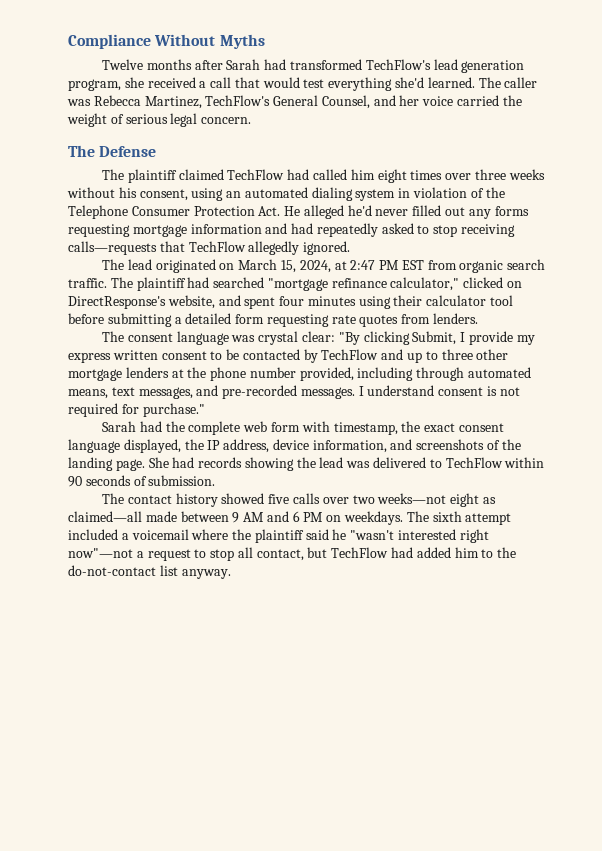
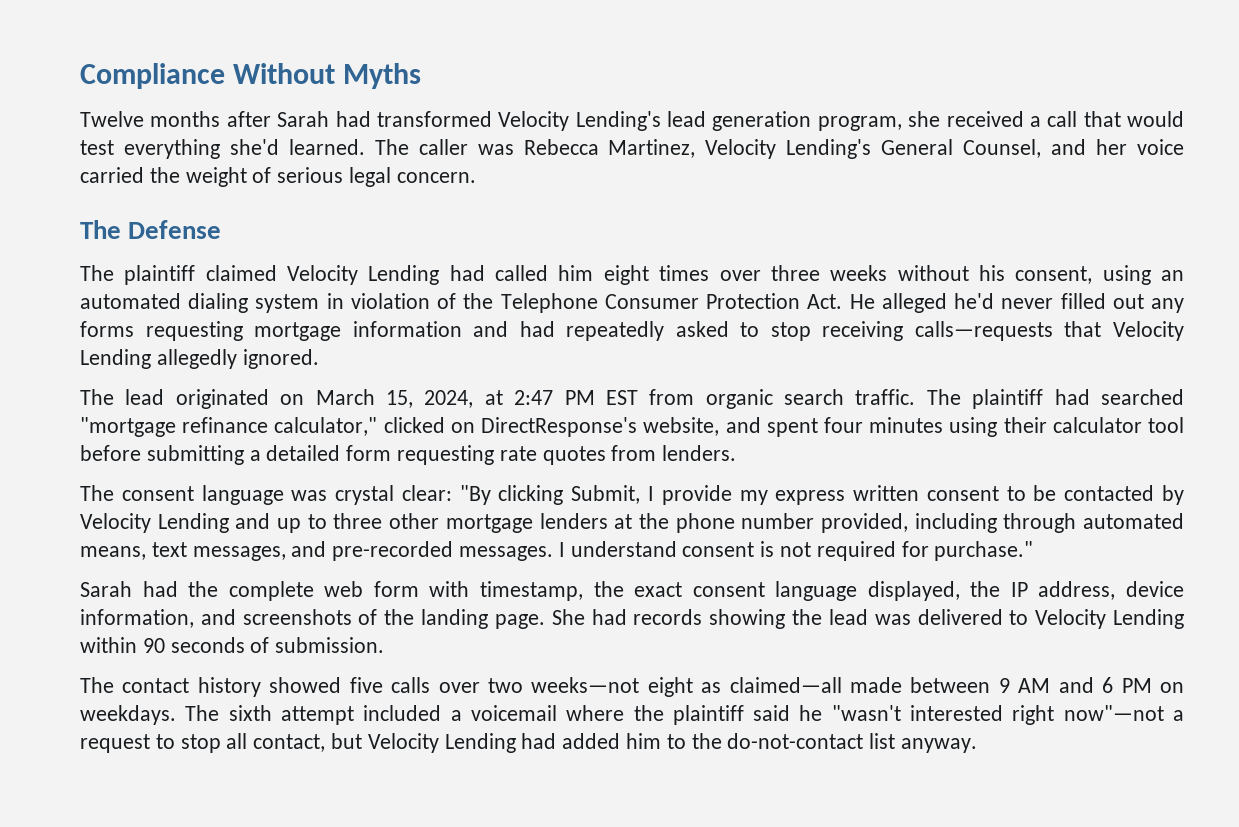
- Twelve months after Sarah had transformed TechFlow's lead generation program, she received a call that would test everything she'd learned.
+ Twelve months after Sarah had transformed Velocity Lending's lead generation program, she received a call that would test everything she'd learned.
- The caller was Rebecca Martinez, TechFlow's General Counsel, and her voice carried the weight of serious legal concern.
+ The caller was Rebecca Martinez, Velocity Lending's General Counsel, and her voice carried the weight of serious legal concern.
- The plaintiff claimed TechFlow had called him eight times over three weeks without his consent, using an automated dialing system in violation of the Telephone Consumer Protection Act. He alleged he'd never filled out any forms requesting mortgage information and had repeatedly asked to stop receiving calls—requests that TechFlow allegedly ignored.
+ The plaintiff claimed Velocity Lending had called him eight times over three weeks without his consent, using an automated dialing system in violation of the Telephone Consumer Protection Act. He alleged he'd never filled out any forms requesting mortgage information and had repeatedly asked to stop receiving calls—requests that Velocity Lending allegedly ignored.
- The consent language was crystal clear: "By clicking Submit, I provide my express written consent to be contacted by TechFlow and up to three other mortgage lenders at the phone number provided, including through automated means, text messages, and pre-recorded messages.
+ The consent language was crystal clear: "By clicking Submit, I provide my express written consent to be contacted by Velocity Lending and up to three other mortgage lenders at the phone number provided, including through automated means, text messages, and pre-recorded messages.
- She had records showing the lead was delivered to TechFlow within 90 seconds of submission.
+ She had records showing the lead was delivered to Velocity Lending within 90 seconds of submission.
- The sixth attempt included a voicemail where the plaintiff said he "wasn't interested right now"—not a request to stop all contact, but TechFlow had added him to the do-not-contact list anyway.
+ The sixth attempt included a voicemail where the plaintiff said he "wasn't interested right now"—not a request to stop all contact, but Velocity Lending had added him to the do-not-contact list anyway.

